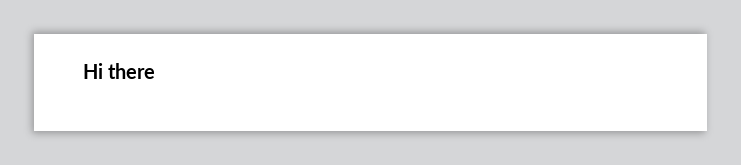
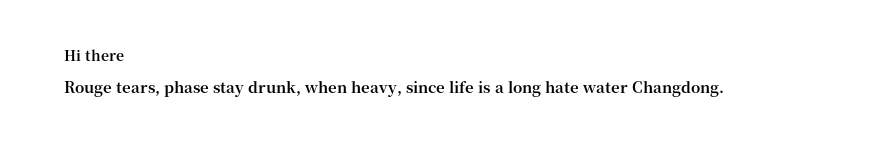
+ Rouge tears, phase stay drunk, when heavy, since life is a long hate water Changdong.

